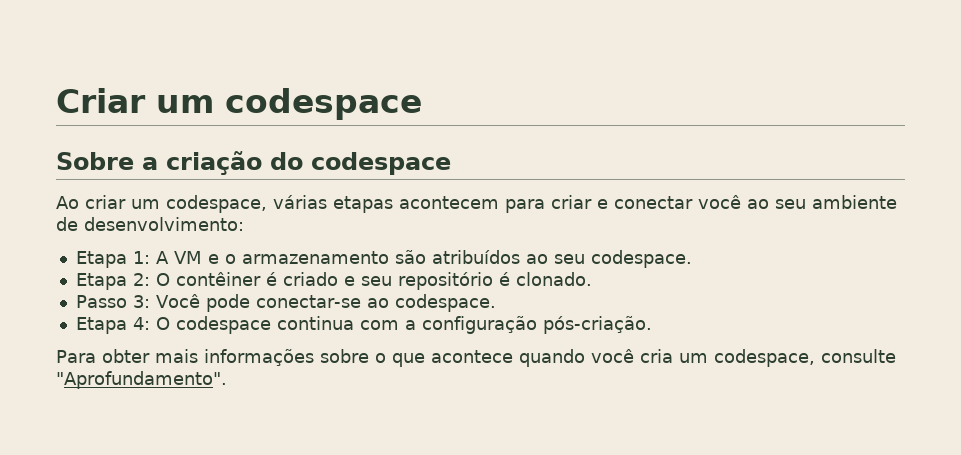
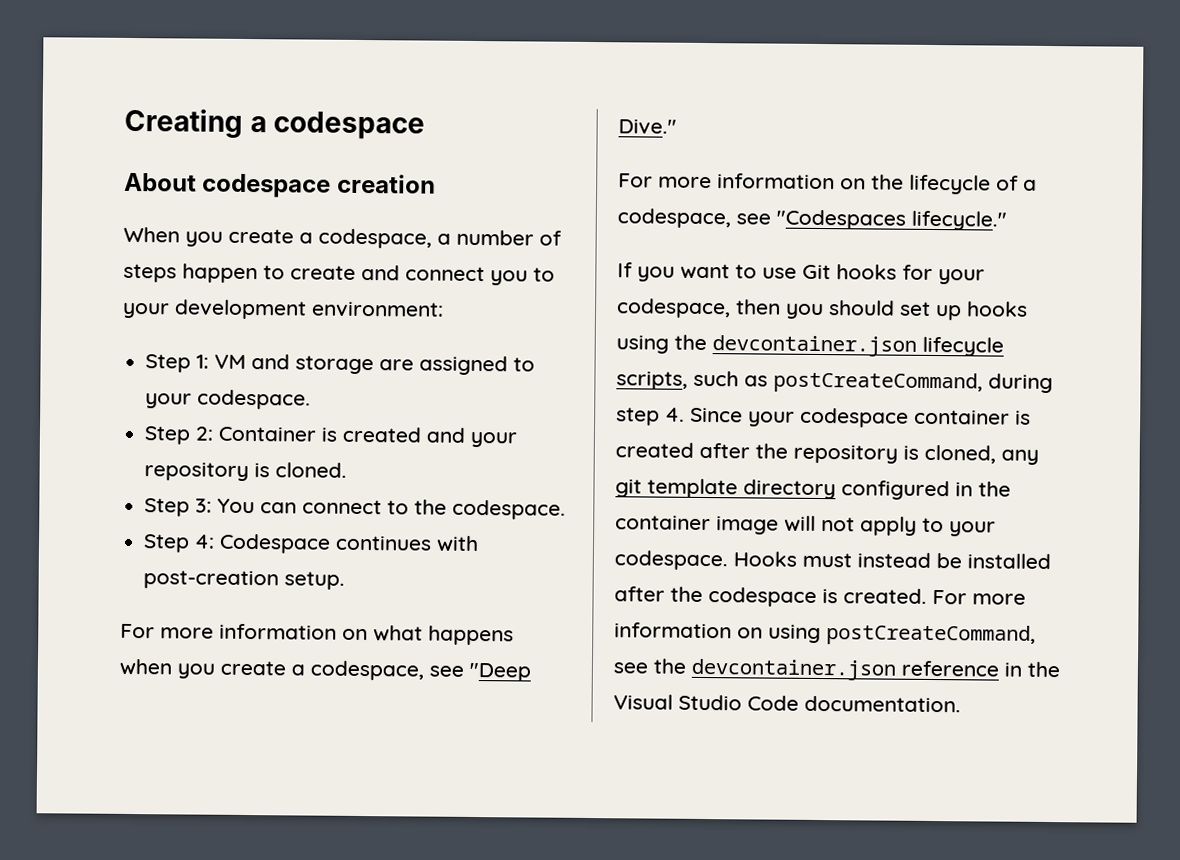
- Criar um codespace
- Sobre a criação do codespace
- Ao criar um codespace, várias etapas acontecem para criar e conectar você ao seu ambiente de desenvolvimento:
- Etapa 1: A VM e o armazenamento são atribuídos ao seu codespace.
- Etapa 2: O contêiner é criado e seu repositório é clonado.
- Passo 3: Você pode conectar-se ao codespace.
- Etapa 4: O codespace continua com a configuração pós-criação.
- Para obter mais informações sobre o que acontece quando você cria um codespace, consulte "Aprofundamento".
+ Creating a codespace
+ About codespace creation
+ When you create a codespace, a number of steps happen to create and connect you to your development environment:
+ Step 1: VM and storage are assigned to your codespace.
+ Step 2: Container is created and your repository is cloned.
+ Step 3: You can connect to the codespace.
+ Step 4: Codespace continues with post-creation setup.
+ For more information on what happens when you create a codespace, see "Deep Dive."
+ For more information on the lifecycle of a codespace, see "Codespaces lifecycle."
+ If you want to use Git hooks for your codespace, then you should set up hooks using the devcontainer.json lifecycle scripts, such as postCreateCommand, during step 4. Since your codespace container is created after the repository is cloned, any git template directory configured in the container image will not apply to your codespace. Hooks must instead be installed after the codespace is created. For more information on using postCreateCommand, see the devcontainer.json reference in the Visual Studio Code documentation.

